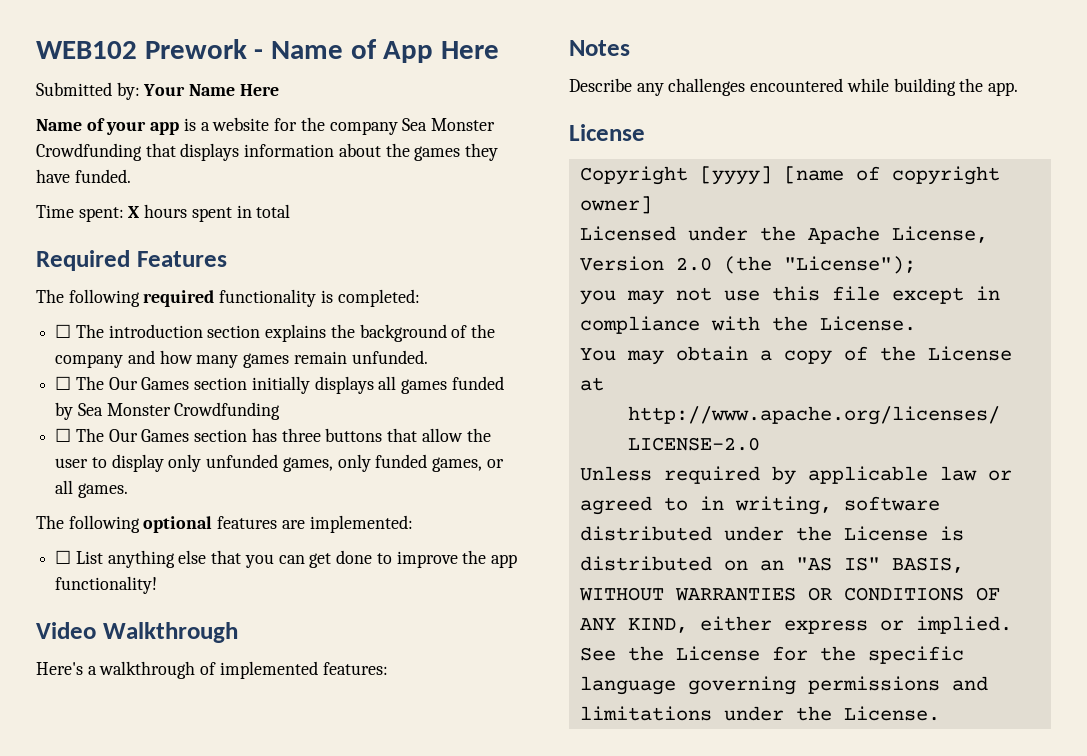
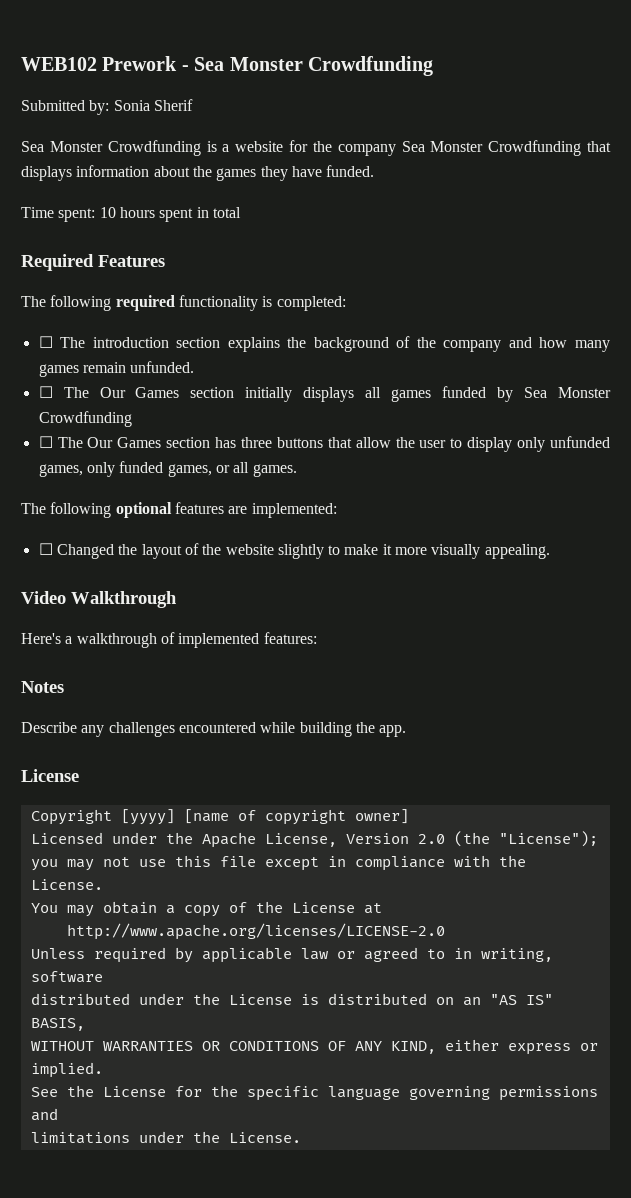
- WEB102 Prework - Name of App Here
- Submitted by: Your Name Here
- Name of your app is a website for the company Sea Monster Crowdfunding that displays information about the games they have funded.
+ WEB102 Prework - Sea Monster Crowdfunding
+ Submitted by: Sonia Sherif
+ Sea Monster Crowdfunding is a website for the company Sea Monster Crowdfunding that displays information about the games they have funded.
- Time spent: X hours spent in total
+ Time spent: 10 hours spent in total
- ☐ List anything else that you can get done to improve the app functionality!
+ ☐ Changed the layout of the website slightly to make it more visually appealing.

